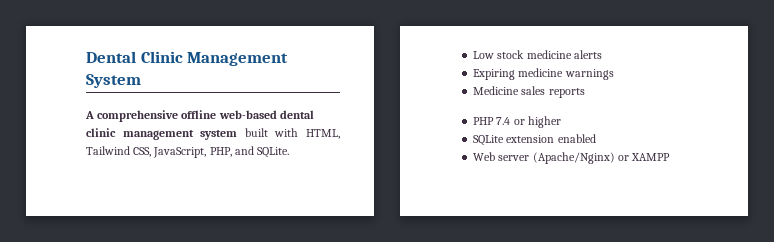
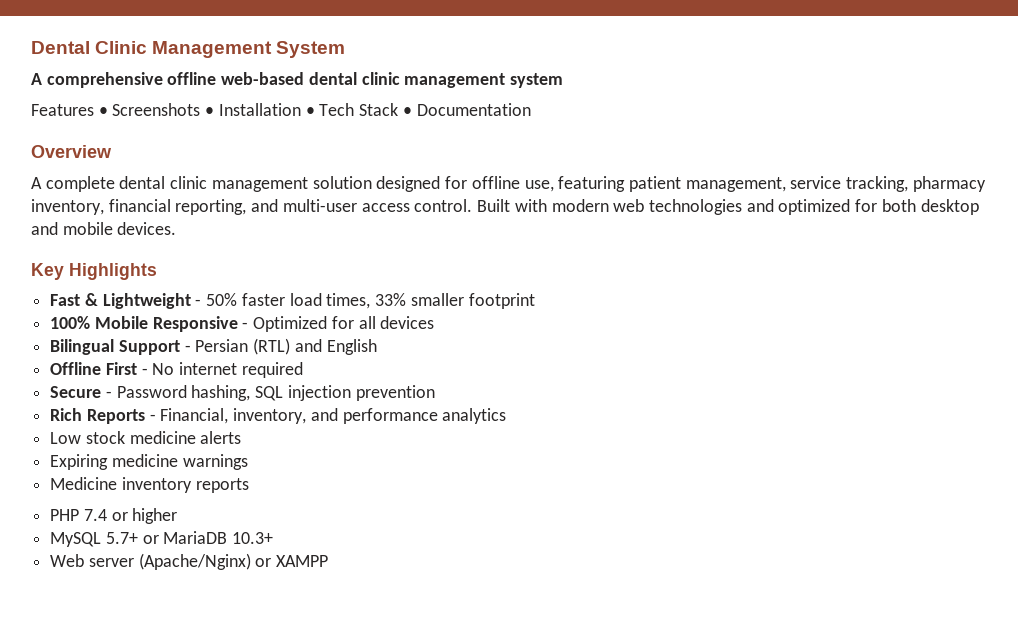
- A comprehensive offline web-based dental clinic management system built with HTML, Tailwind CSS, JavaScript, PHP, and SQLite.
+ A comprehensive offline web-based dental clinic management system
+ Features • Screenshots • Installation • Tech Stack • Documentation
+ Overview
+ A complete dental clinic management solution designed for offline use, featuring patient management, service tracking, pharmacy inventory, financial reporting, and multi-user access control. Built with modern web technologies and optimized for both desktop and mobile devices.
+ Key Highlights
+ Fast & Lightweight - 50% faster load times, 33% smaller footprint
+ 100% Mobile Responsive - Optimized for all devices
+ Bilingual Support - Persian (RTL) and English
+ Offline First - No internet required
+ Secure - Password hashing, SQL injection prevention
+ Rich Reports - Financial, inventory, and performance analytics
- Medicine sales reports
+ Medicine inventory reports
- SQLite extension enabled
+ MySQL 5.7+ or MariaDB 10.3+

